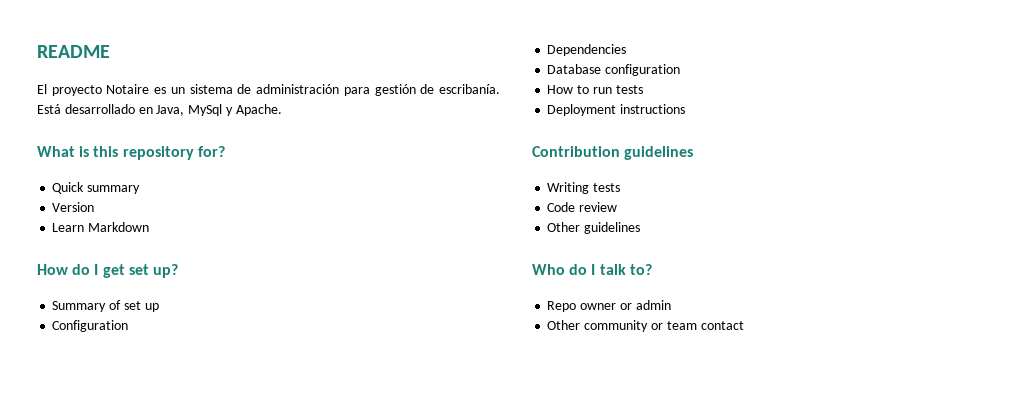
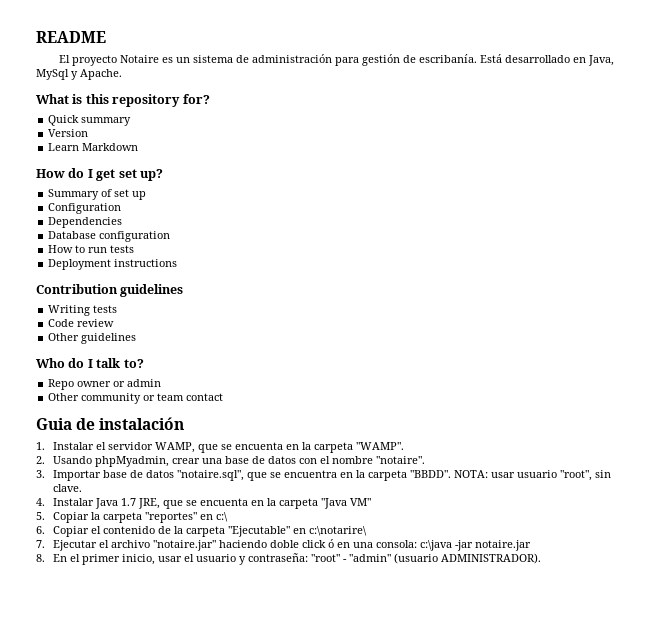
+ Guia de instalación
+ 1. Instalar el servidor WAMP, que se encuenta en la carpeta "WAMP".
+ 2. Usando phpMyadmin, crear una base de datos con el nombre "notaire".
+ 3. Importar base de datos "notaire.sql", que se encuentra en la carpeta "BBDD". NOTA: usar usuario "root", sin clave.
+ 4. Instalar Java 1.7 JRE, que se encuenta en la carpeta "Java VM"
+ 5. Copiar la carpeta "reportes" en c:\
+ 6. Copiar el contenido de la carpeta "Ejecutable" en c:\notarire\
+ 7. Ejecutar el archivo "notaire.jar" haciendo doble click ó en una consola: c:\java -jar notaire.jar
+ 8. En el primer inicio, usar el usuario y contraseña: "root" - "admin" (usuario ADMINISTRADOR).

